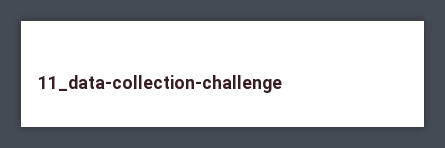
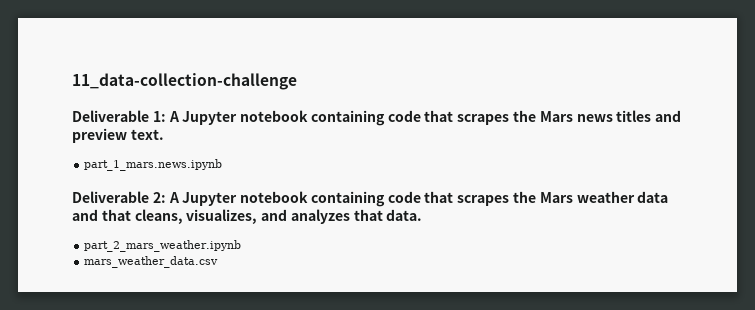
+ Deliverable 1: A Jupyter notebook containing code that scrapes the Mars news titles and preview text.
+ part_1_mars.news.ipynb
+ Deliverable 2: A Jupyter notebook containing code that scrapes the Mars weather data and that cleans, visualizes, and analyzes that data.
+ part_2_mars_weather.ipynb
+ mars_weather_data.csv

